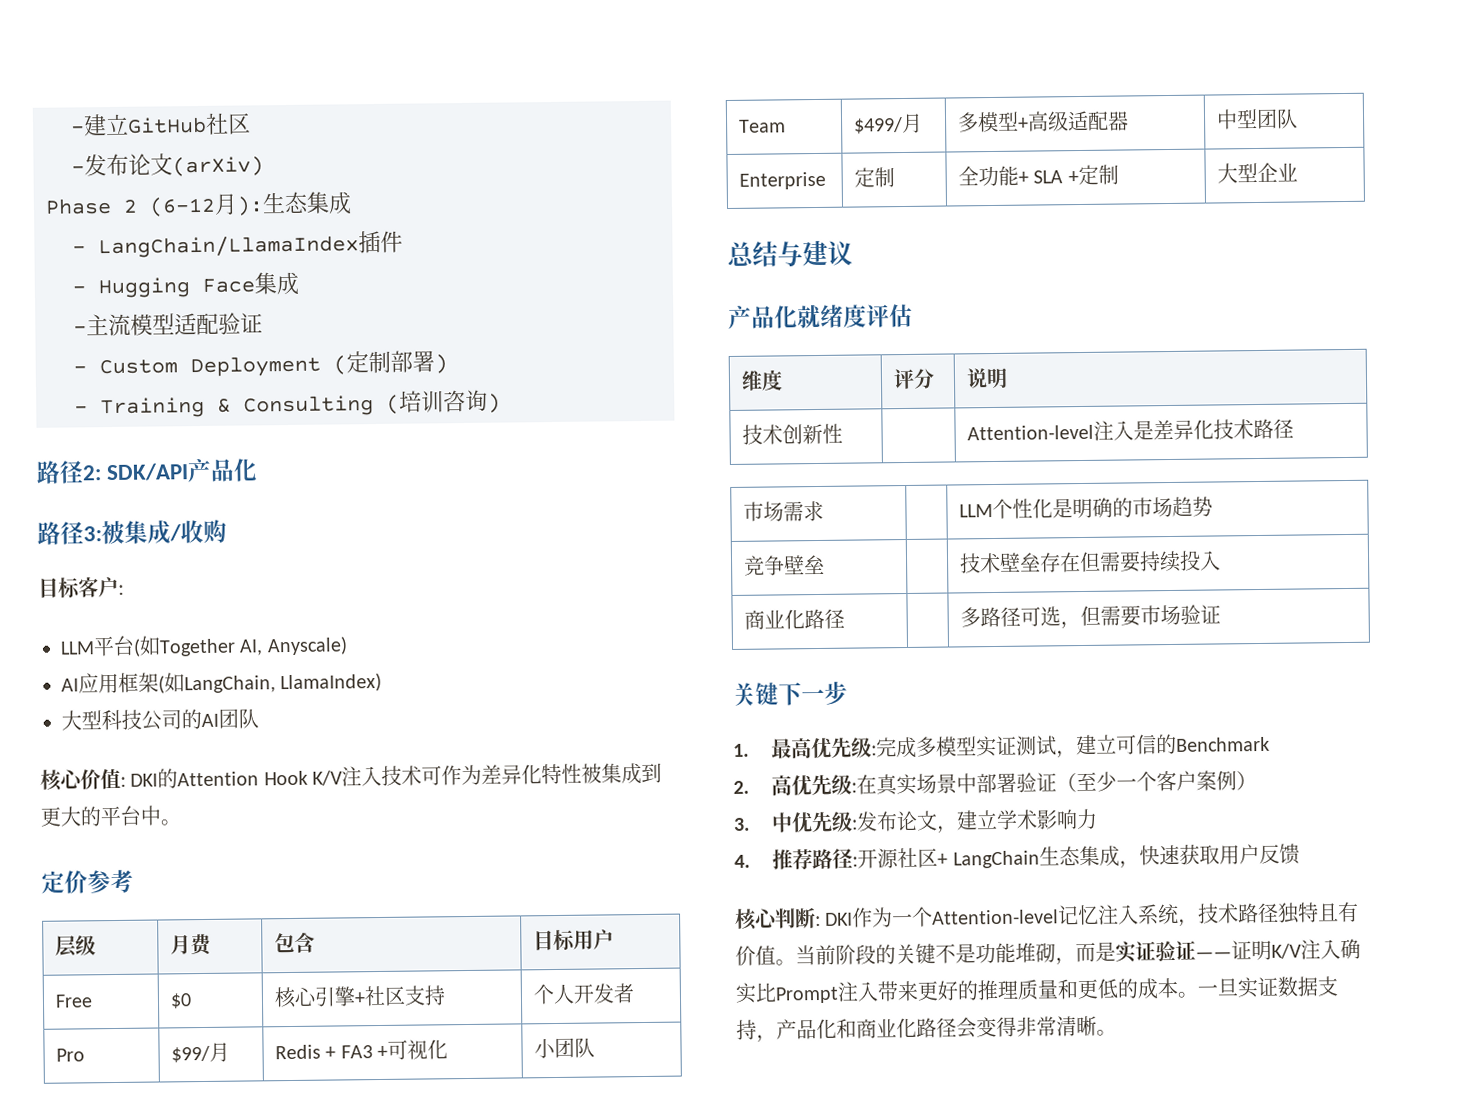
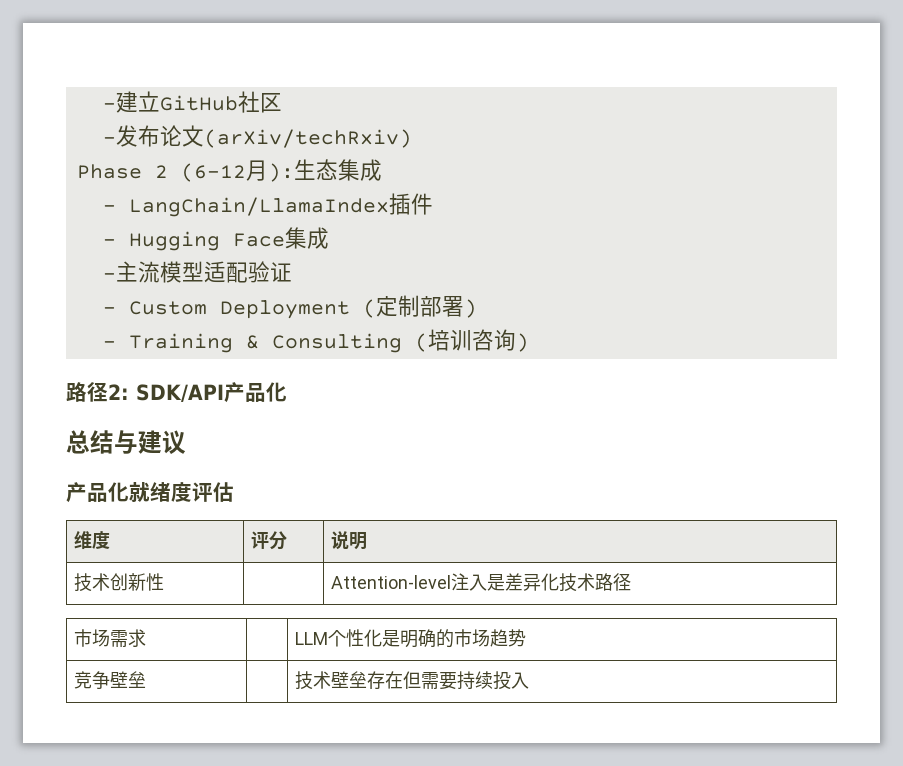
- -发布论文(arXiv)
+ -发布论文(arXiv/techRxiv)
- 路径3:被集成/收购
- 目标客户:
- LLM平台(如Together AI, Anyscale)
- AI应用框架(如LangChain, LlamaIndex)
- 大型科技公司的AI团队
- 核心价值: DKI的Attention Hook K/V注入技术可作为差异化特性被集成到更大的平台中。
- 定价参考
- 层级 | 月费 | 包含 | 目标用户
- Free | $0 | 核心引擎+社区支持 | 个人开发者
- Pro | $99/月 | Redis + FA3 +可视化 | 小团队
- Team | $499/月 | 多模型+高级适配器 | 中型团队
- Enterprise | 定制 | 全功能+ SLA +定制 | 大型企业
- 商业化路径 | | 多路径可选，但需要市场验证
- 关键下一步
- 1.最高优先级:完成多模型实证测试，建立可信的Benchmark
- 2.高优先级:在真实场景中部署验证（至少一个客户案例）
- 3.中优先级:发布论文，建立学术影响力
- 4.推荐路径:开源社区+ LangChain生态集成，快速获取用户反馈
- 核心判断: DKI作为一个Attention-level记忆注入系统，技术路径独特且有价值。当前阶段的关键不是功能堆砌，而是实证验证——证明K/V注入确实比Prompt注入带来更好的推理质量和更低的成本。一旦实证数据支持，产品化和商业化路径会变得非常清晰。

